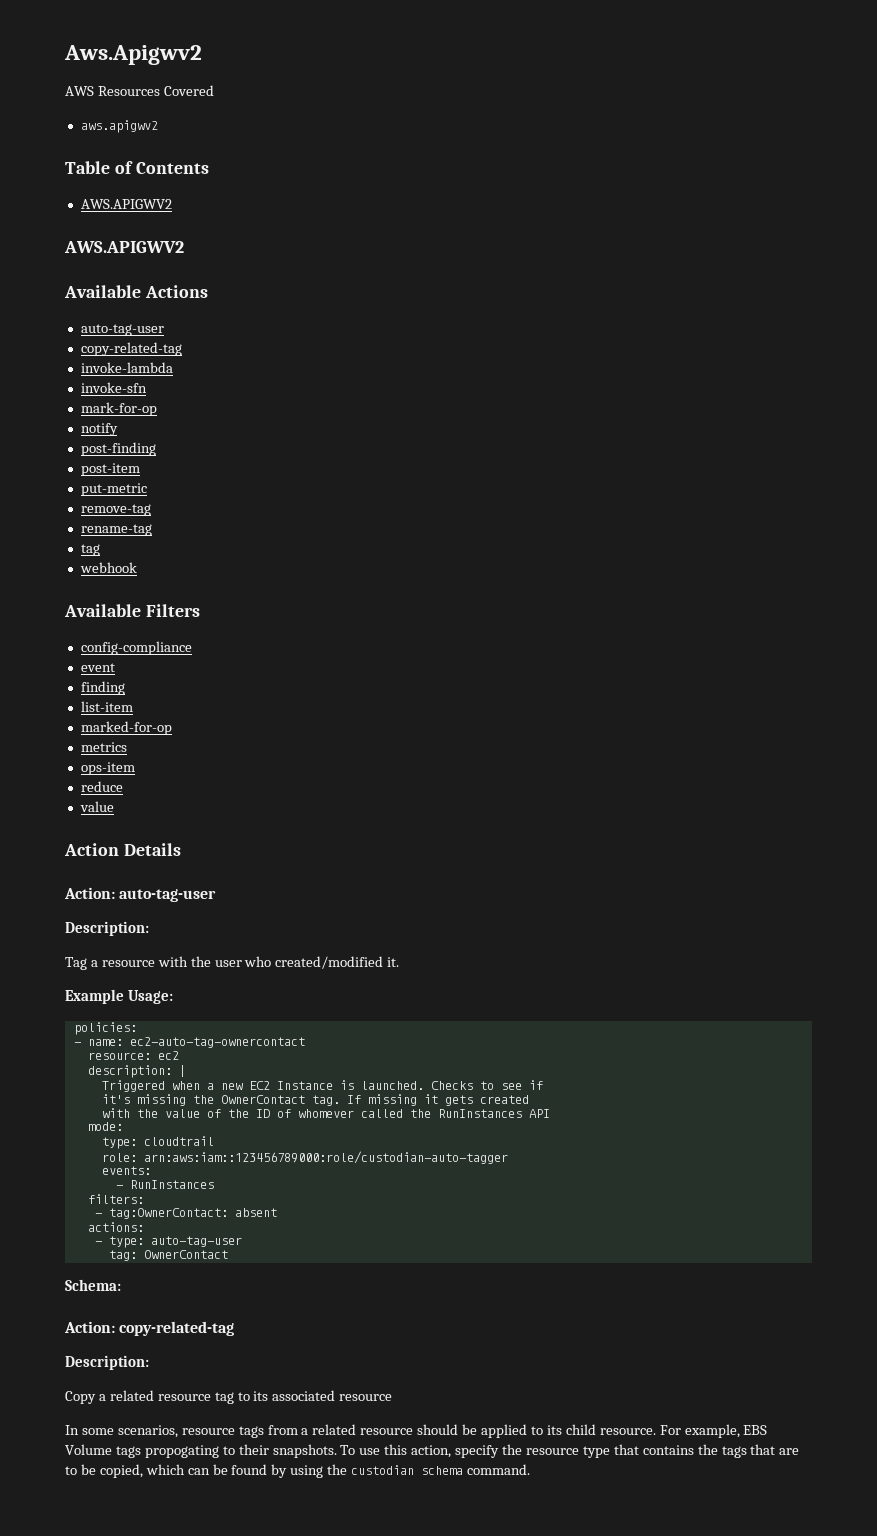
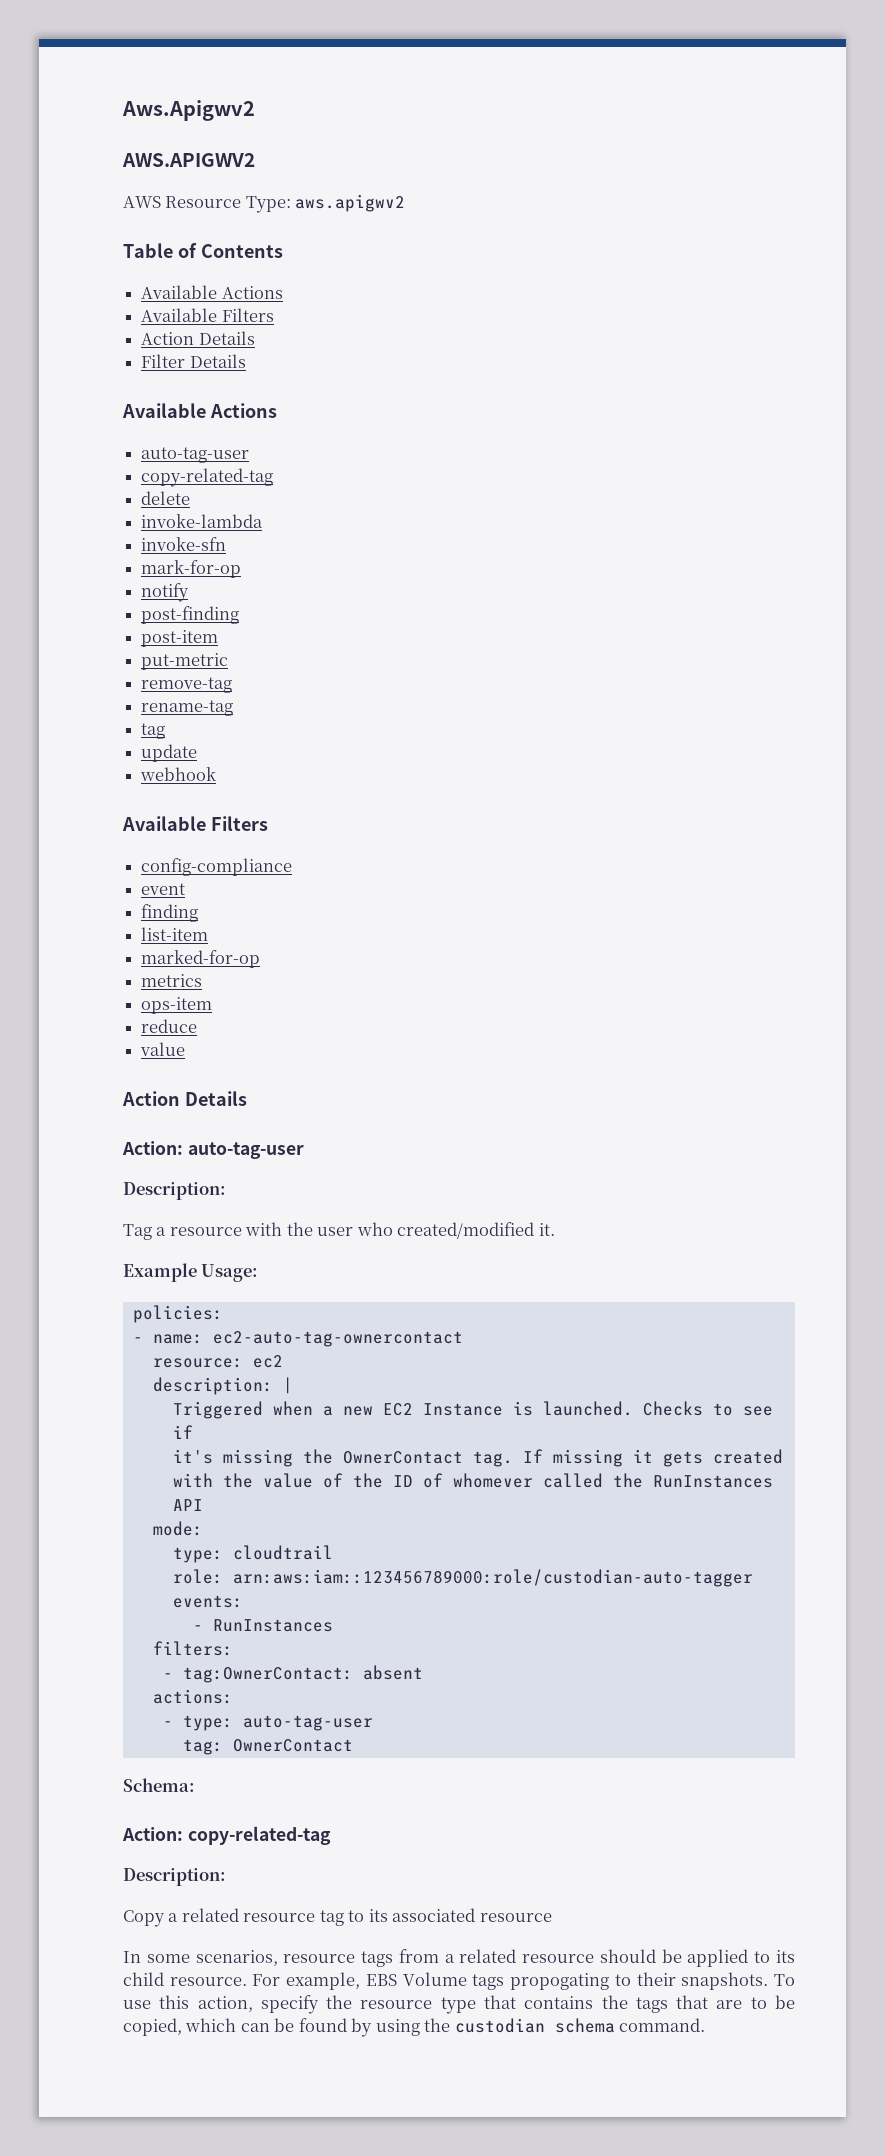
+ AWS.APIGWV2
- AWS Resources Covered
- aws.apigwv2
+ AWS Resource Type: aws.apigwv2
  Table of Contents
- AWS.APIGWV2
- AWS.APIGWV2
+ Available Actions
+ Available Filters
+ Action Details
+ Filter Details
+ delete
+ update

